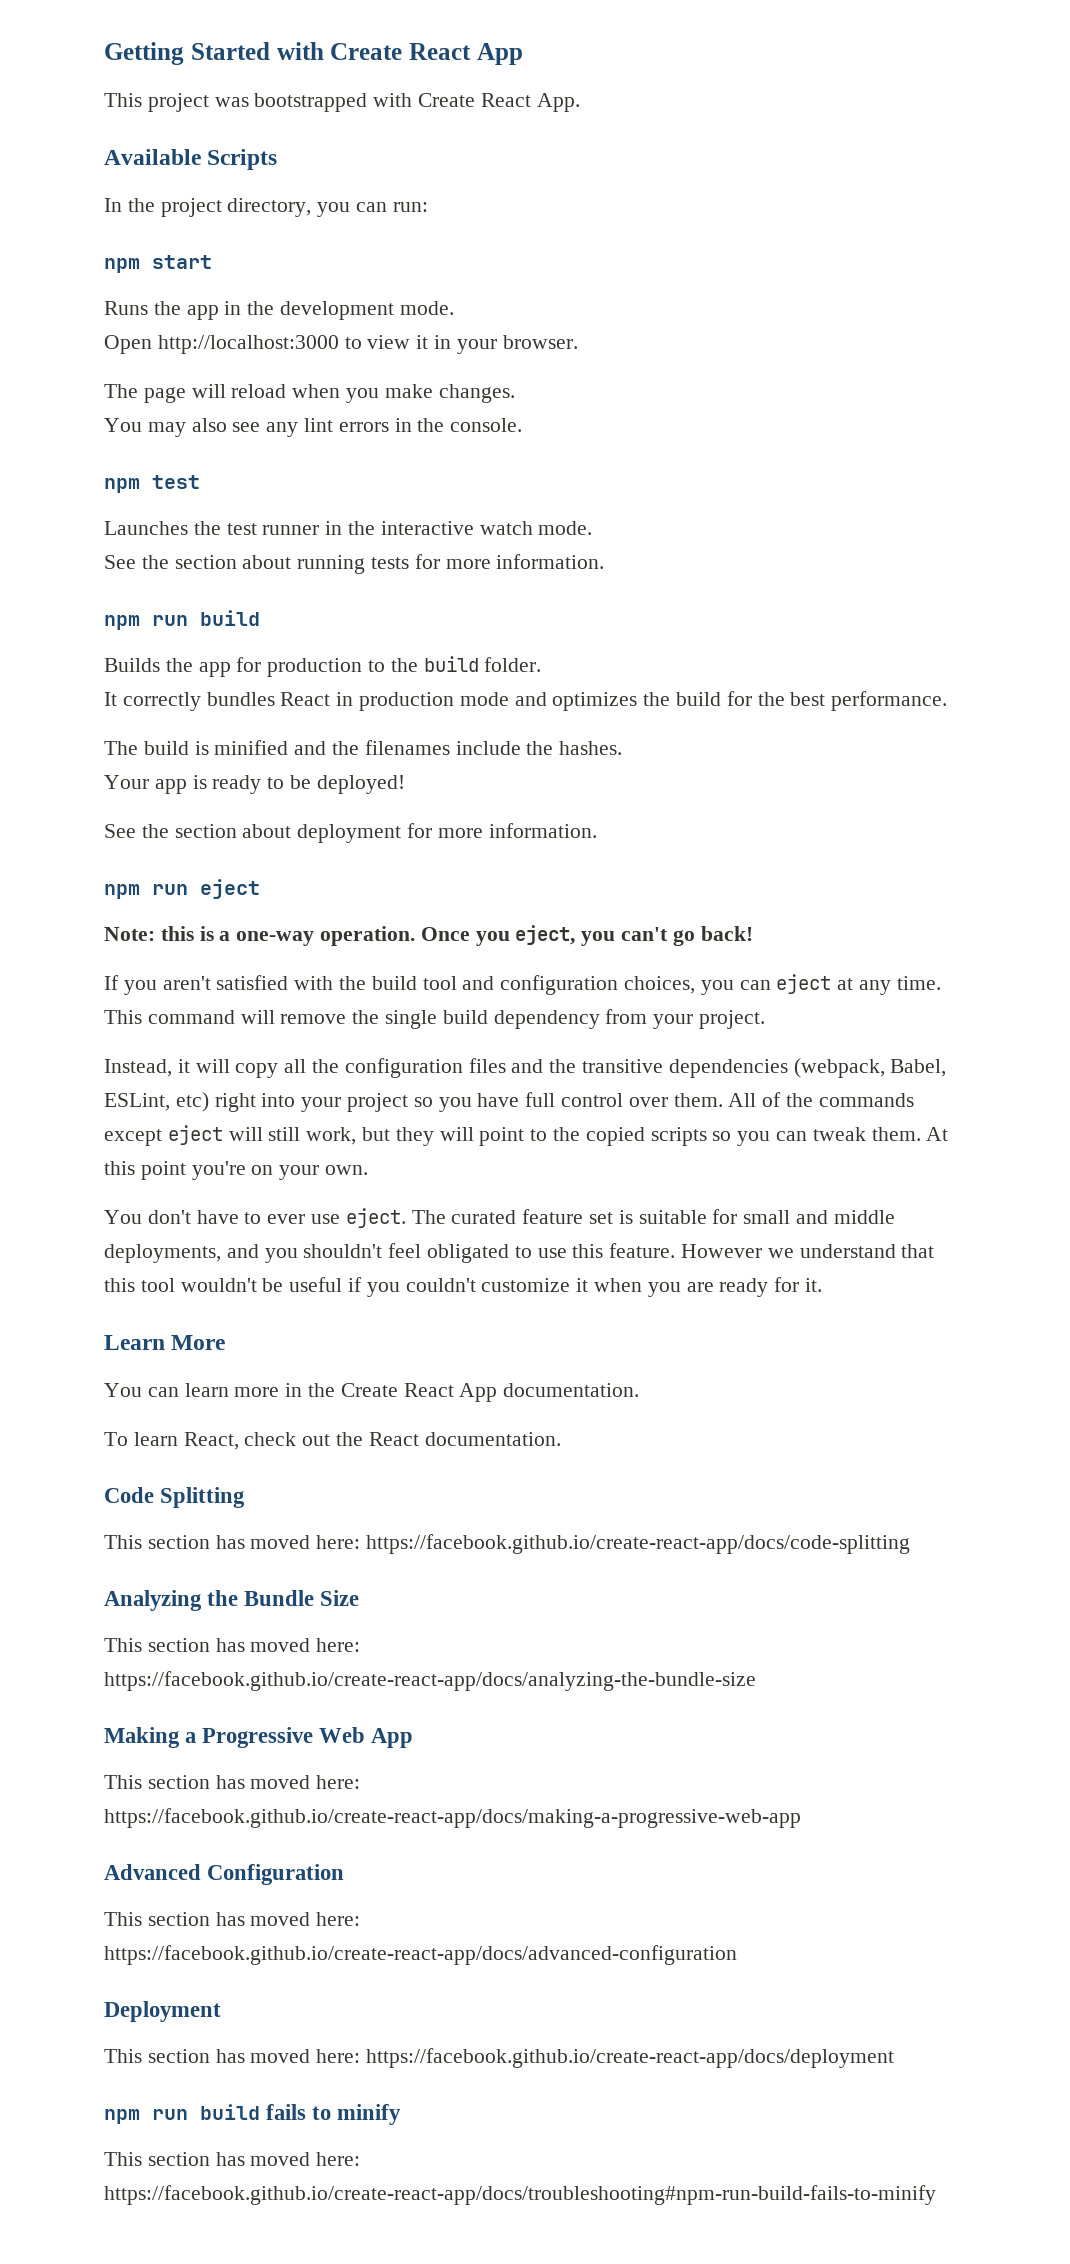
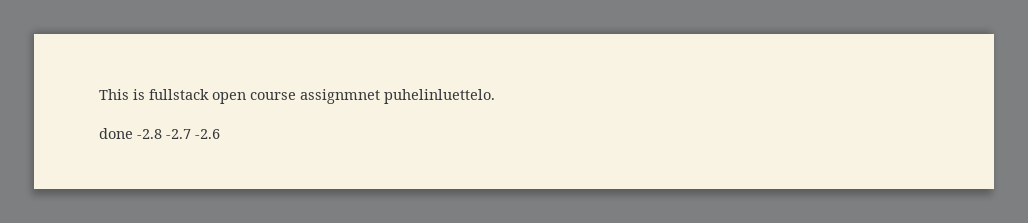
- Getting Started with Create React App
- This project was bootstrapped with Create React App.
- Available Scripts
- In the project directory, you can run:
- npm start
- Runs the app in the development mode.
- Open http://localhost:3000 to view it in your browser.
- The page will reload when you make changes.
- You may also see any lint errors in the console.
- npm test
- Launches the test runner in the interactive watch mode.
- See the section about running tests for more information.
- npm run build
- Builds the app for production to the build folder.
- It correctly bundles React in production mode and optimizes the build for the best performance.
- The build is minified and the filenames include the hashes.
- Your app is ready to be deployed!
- See the section about deployment for more information.
- npm run eject
- Note: this is a one-way operation. Once you eject, you can't go back!
- If you aren't satisfied with the build tool and configuration choices, you can eject at any time. This command will remove the single build dependency from your project.
- Instead, it will copy all the configuration files and the transitive dependencies (webpack, Babel, ESLint, etc) right into your project so you have full control over them. All of the commands except eject will still work, but they will point to the copied scripts so you can tweak them. At this point you're on your own.
- You don't have to ever use eject. The curated feature set is suitable for small and middle deployments, and you shouldn't feel obligated to use this feature. However we understand that this tool wouldn't be useful if you couldn't customize it when you are ready for it.
- Learn More
- You can learn more in the Create React App documentation.
- To learn React, check out the React documentation.
- Code Splitting
- This section has moved here: https://facebook.github.io/create-react-app/docs/code-splitting
- Analyzing the Bundle Size
- This section has moved here: https://facebook.github.io/create-react-app/docs/analyzing-the-bundle-size
- Making a Progressive Web App
- This section has moved here: https://facebook.github.io/create-react-app/docs/making-a-progressive-web-app
- Advanced Configuration
- This section has moved here: https://facebook.github.io/create-react-app/docs/advanced-configuration
- Deployment
- This section has moved here: https://facebook.github.io/create-react-app/docs/deployment
- npm run build fails to minify
- This section has moved here: https://facebook.github.io/create-react-app/docs/troubleshooting#npm-run-build-fails-to-minify
+ This is fullstack open course assignmnet puhelinluettelo.
+ done -2.8 -2.7 -2.6

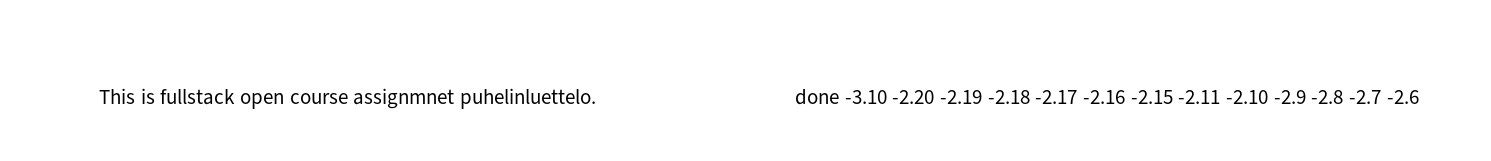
- done -2.8 -2.7 -2.6
+ done -3.10 -2.20 -2.19 -2.18 -2.17 -2.16 -2.15 -2.11 -2.10 -2.9 -2.8 -2.7 -2.6

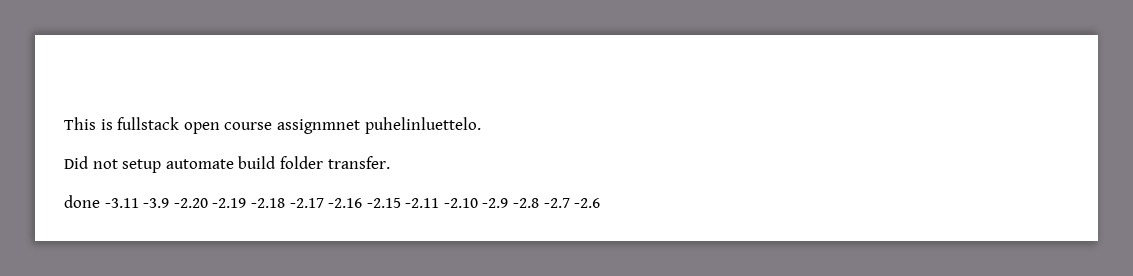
+ Did not setup automate build folder transfer.
- done -3.10 -2.20 -2.19 -2.18 -2.17 -2.16 -2.15 -2.11 -2.10 -2.9 -2.8 -2.7 -2.6
+ done -3.11 -3.9 -2.20 -2.19 -2.18 -2.17 -2.16 -2.15 -2.11 -2.10 -2.9 -2.8 -2.7 -2.6

